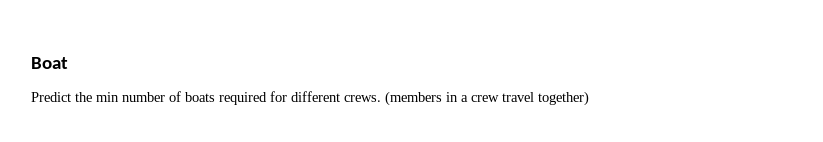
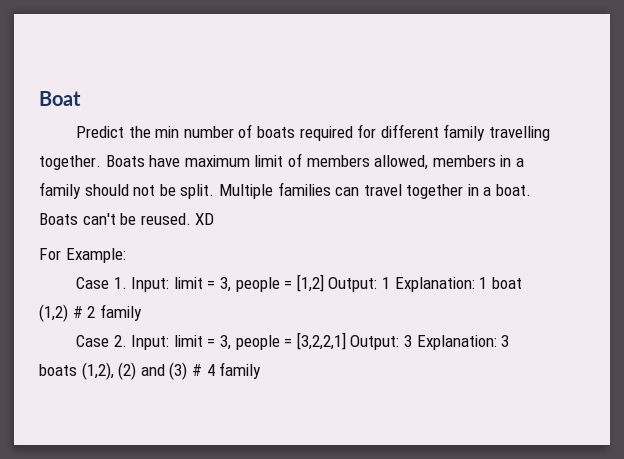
- Predict the min number of boats required for different crews. (members in a crew travel together)
+ Predict the min number of boats required for different family travelling together. Boats have maximum limit of members allowed, members in a family should not be split. Multiple families can travel together in a boat. Boats can't be reused. XD
+ For Example:
+ Case 1. Input: limit = 3, people = [1,2] Output: 1 Explanation: 1 boat (1,2) # 2 family
+ Case 2. Input: limit = 3, people = [3,2,2,1] Output: 3 Explanation: 3 boats (1,2), (2) and (3) # 4 family

